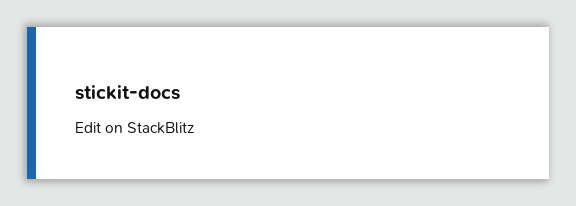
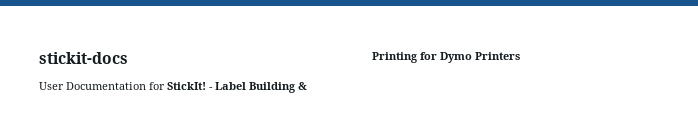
- Edit on StackBlitz
+ User Documentation for StickIt! - Label Building & Printing for Dymo Printers

